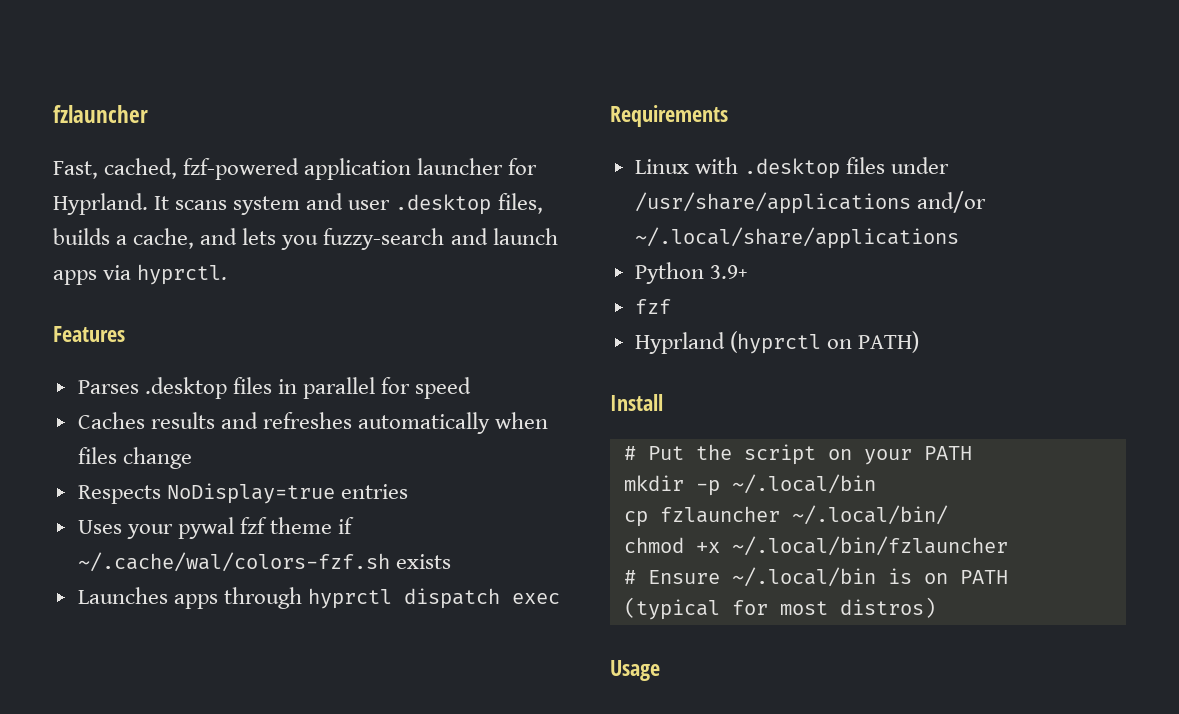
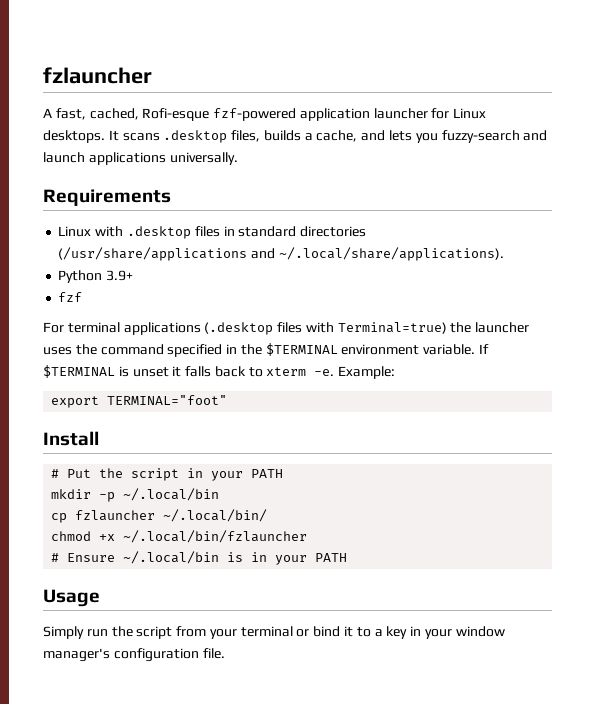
- Fast, cached, fzf-powered application launcher for Hyprland. It scans system and user .desktop files, builds a cache, and lets you fuzzy-search and launch apps via hyprctl.
- Features
- Parses .desktop files in parallel for speed
- Caches results and refreshes automatically when files change
- Respects NoDisplay=true entries
- Uses your pywal fzf theme if ~/.cache/wal/colors-fzf.sh exists
- Launches apps through hyprctl dispatch exec
+ A fast, cached, Rofi-esque fzf-powered application launcher for Linux desktops. It scans .desktop files, builds a cache, and lets you fuzzy-search and launch applications universally.
- Linux with .desktop files under /usr/share/applications and/or ~/.local/share/applications
+ Linux with .desktop files in standard directories (/usr/share/applications and ~/.local/share/applications).
  Python 3.9+
  fzf
- Hyprland (hyprctl on PATH)
+ For terminal applications (.desktop files with Terminal=true) the launcher uses the command specified in the $TERMINAL environment variable. If $TERMINAL is unset it falls back to xterm -e. Example:
+ export TERMINAL="foot"
- # Put the script on your PATH
+ # Put the script in your PATH
- # Ensure ~/.local/bin is on PATH (typical for most distros)
+ # Ensure ~/.local/bin is in your PATH
  Usage
+ Simply run the script from your terminal or bind it to a key in your window manager's configuration file.

